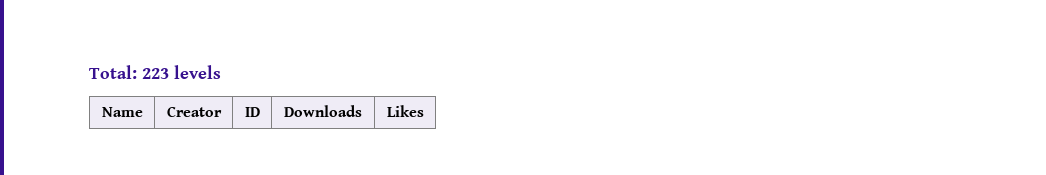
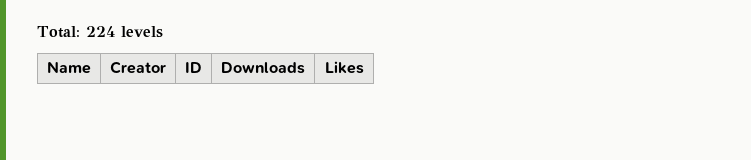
- Total: 223 levels
+ Total: 224 levels

